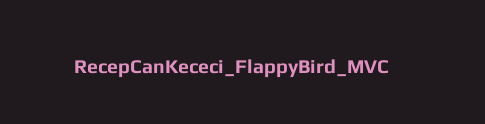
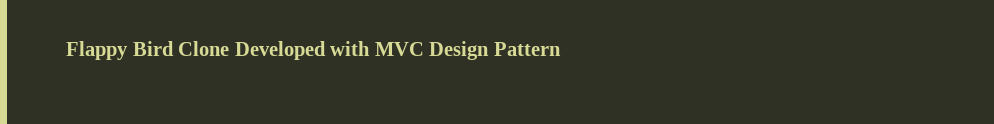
- RecepCanKececi_FlappyBird_MVC
+ Flappy Bird Clone Developed with MVC Design Pattern

